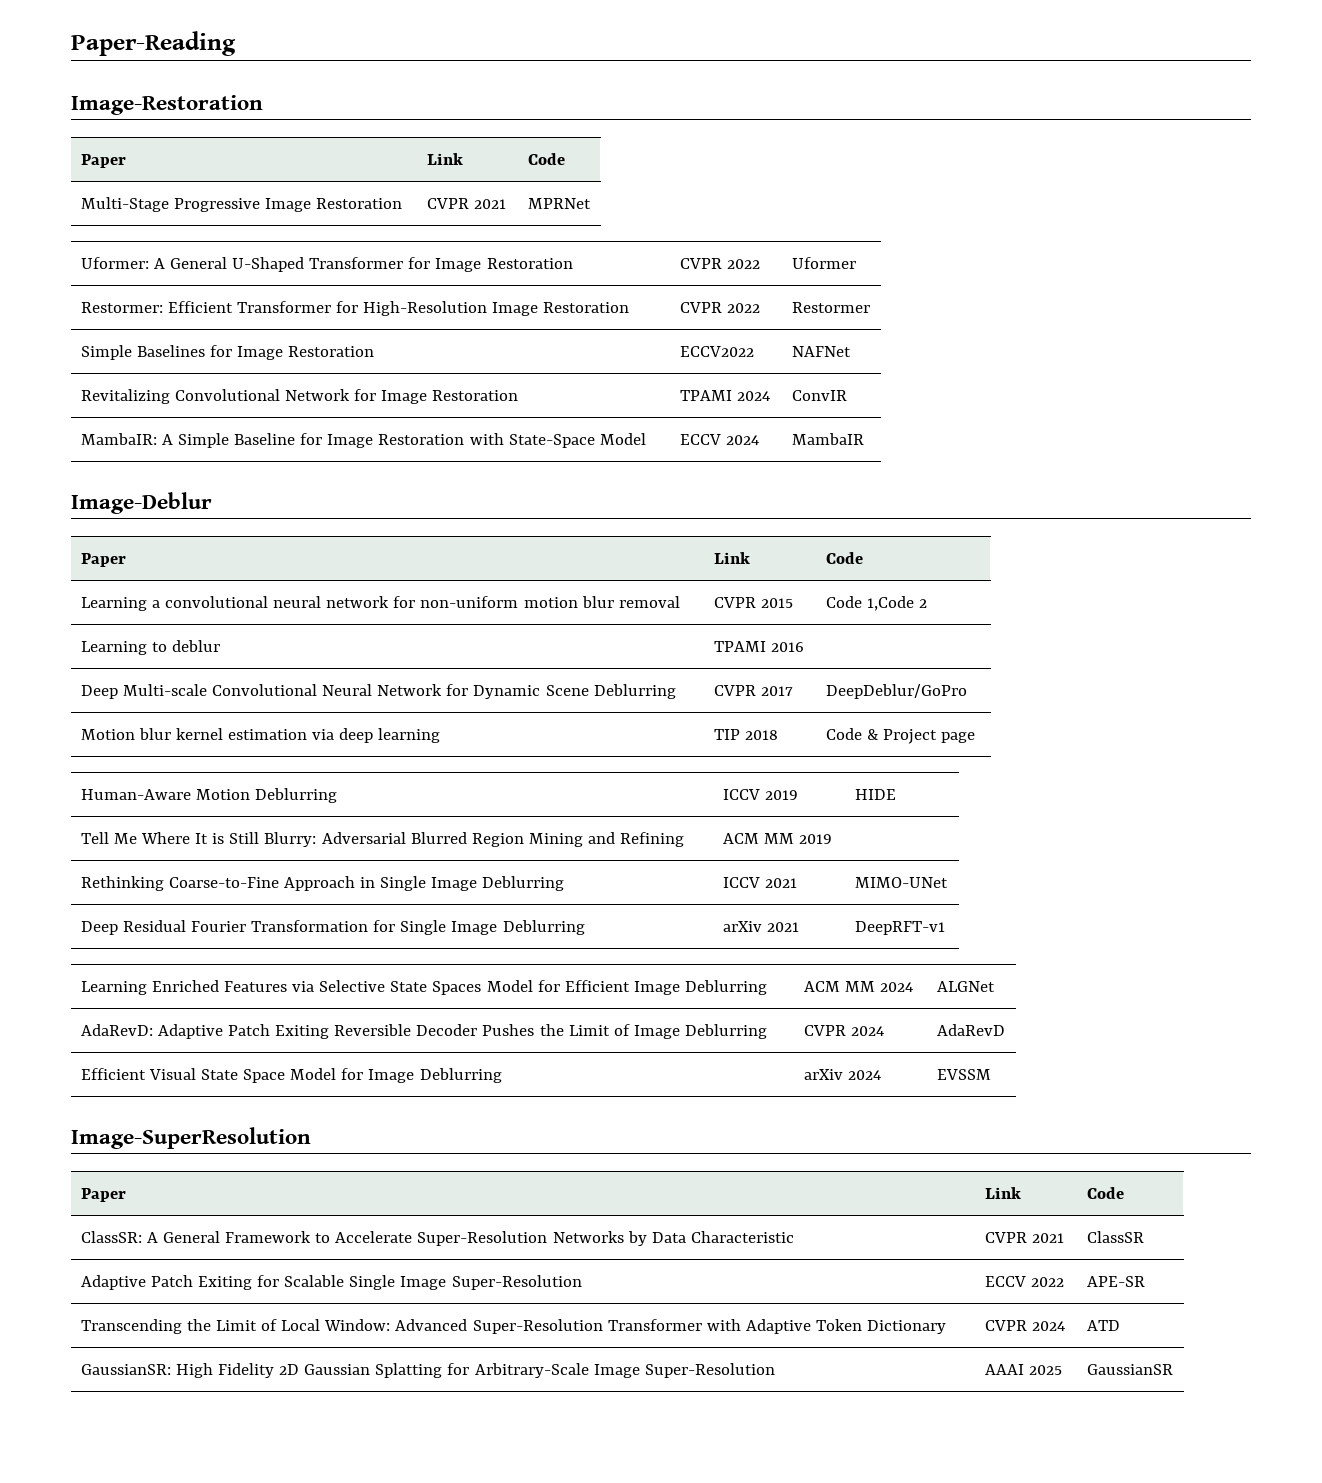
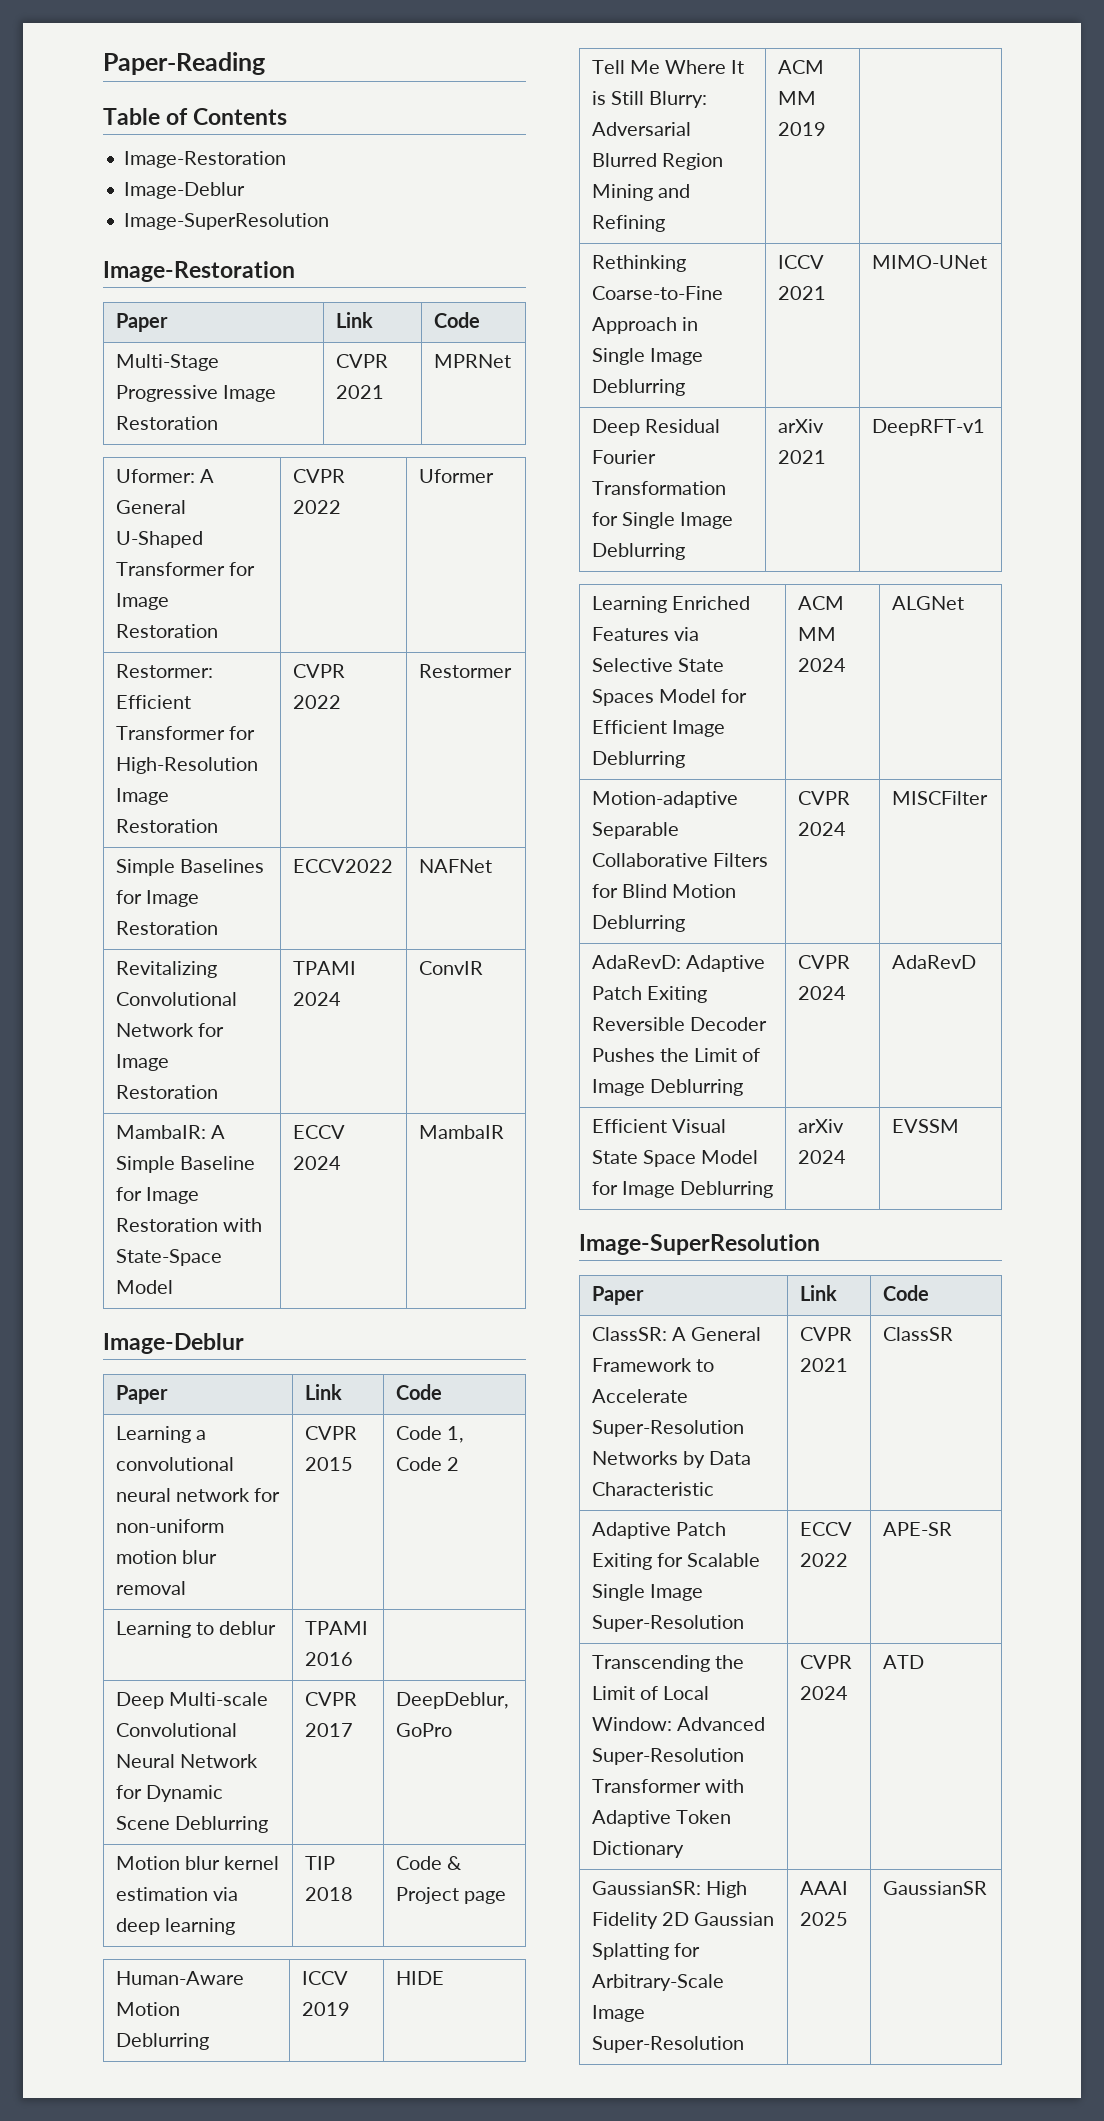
+ Table of Contents
+ Image-Restoration
+ Image-Deblur
+ Image-SuperResolution
- Learning a convolutional neural network for non-uniform motion blur removal | CVPR 2015 | Code 1,Code 2
+ Learning a convolutional neural network for non-uniform motion blur removal | CVPR 2015 | Code 1, Code 2
- Deep Multi-scale Convolutional Neural Network for Dynamic Scene Deblurring | CVPR 2017 | DeepDeblur/GoPro
+ Deep Multi-scale Convolutional Neural Network for Dynamic Scene Deblurring | CVPR 2017 | DeepDeblur, GoPro
+ Motion-adaptive Separable Collaborative Filters for Blind Motion Deblurring | CVPR 2024 | MISCFilter

